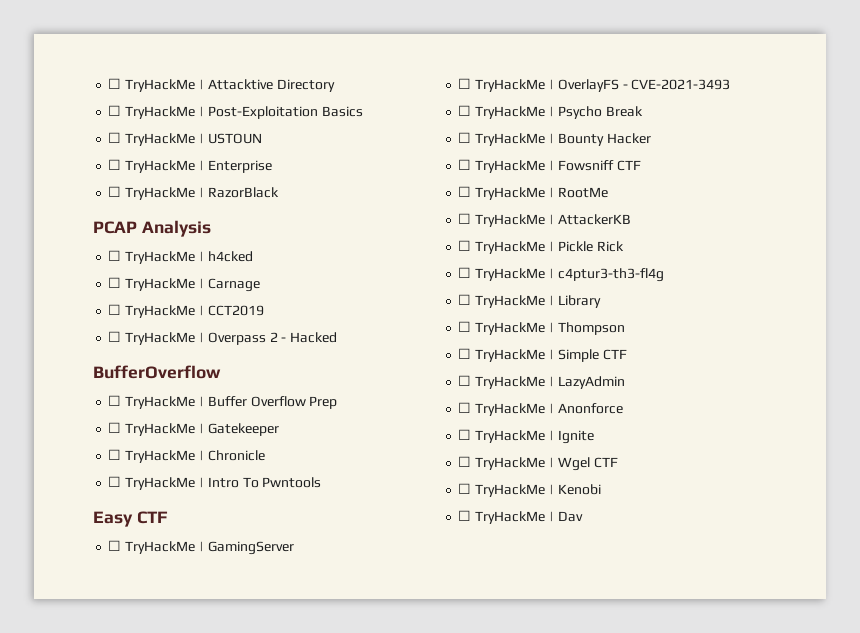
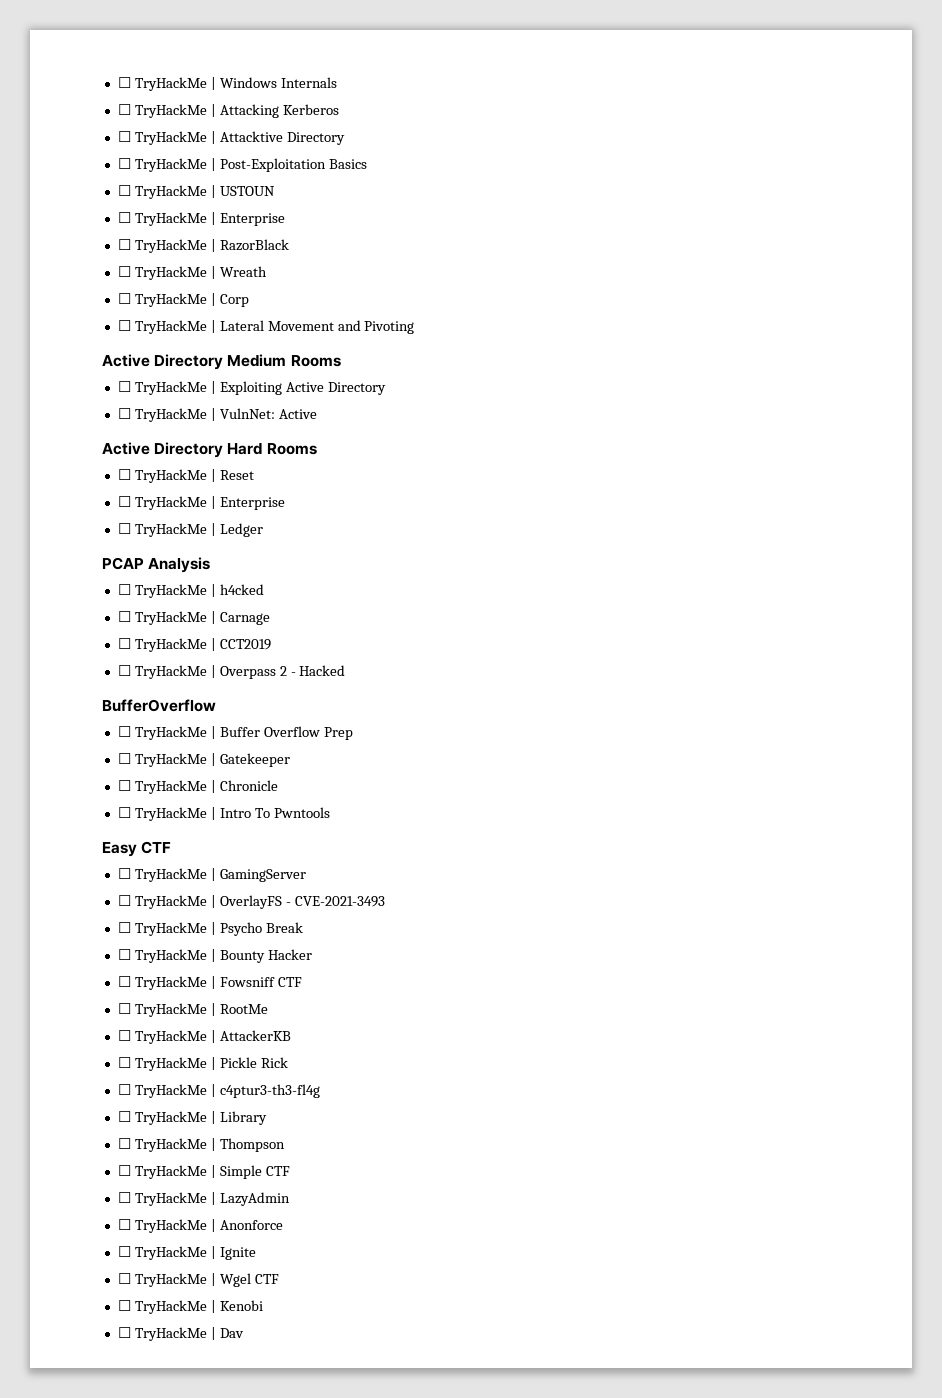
+ ☐ TryHackMe | Windows Internals
+ ☐ TryHackMe | Attacking Kerberos
+ ☐ TryHackMe | Wreath
+ ☐ TryHackMe | Corp
+ ☐ TryHackMe | Lateral Movement and Pivoting
+ Active Directory Medium Rooms
+ ☐ TryHackMe | Exploiting Active Directory
+ ☐ TryHackMe | VulnNet: Active
+ Active Directory Hard Rooms
+ ☐ TryHackMe | Reset
+ ☐ TryHackMe | Enterprise
+ ☐ TryHackMe | Ledger

